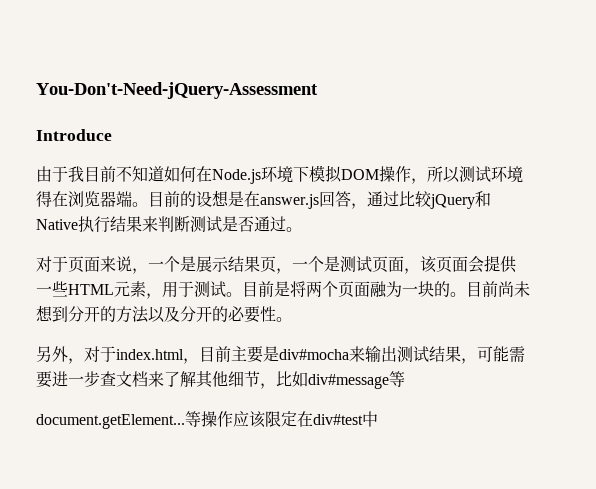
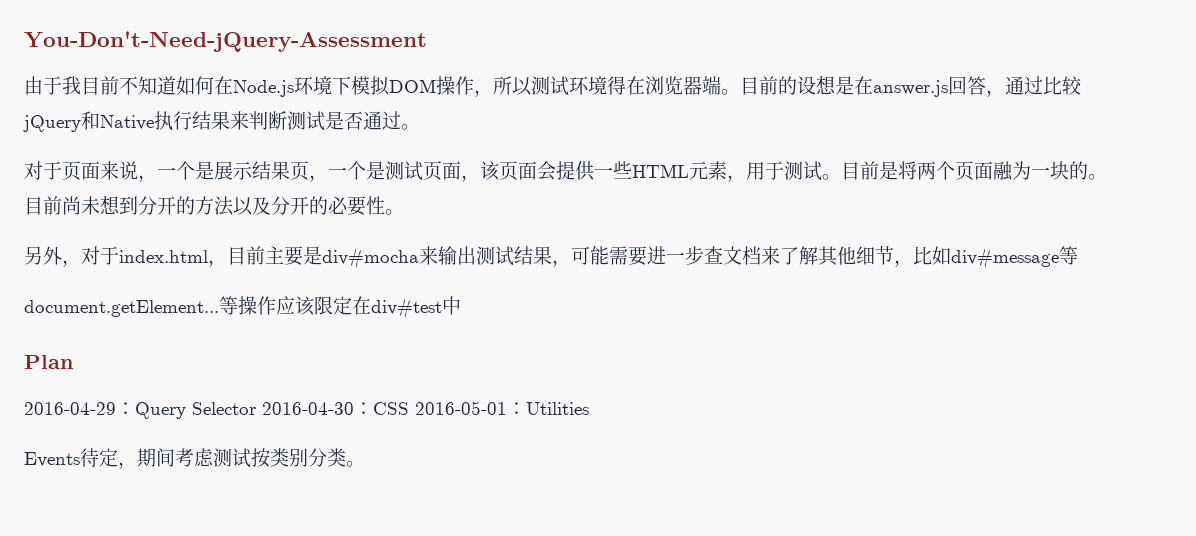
- Introduce
+ Plan
+ 2016-04-29：Query Selector 2016-04-30：CSS 2016-05-01：Utilities
+ Events待定，期间考虑测试按类别分类。

